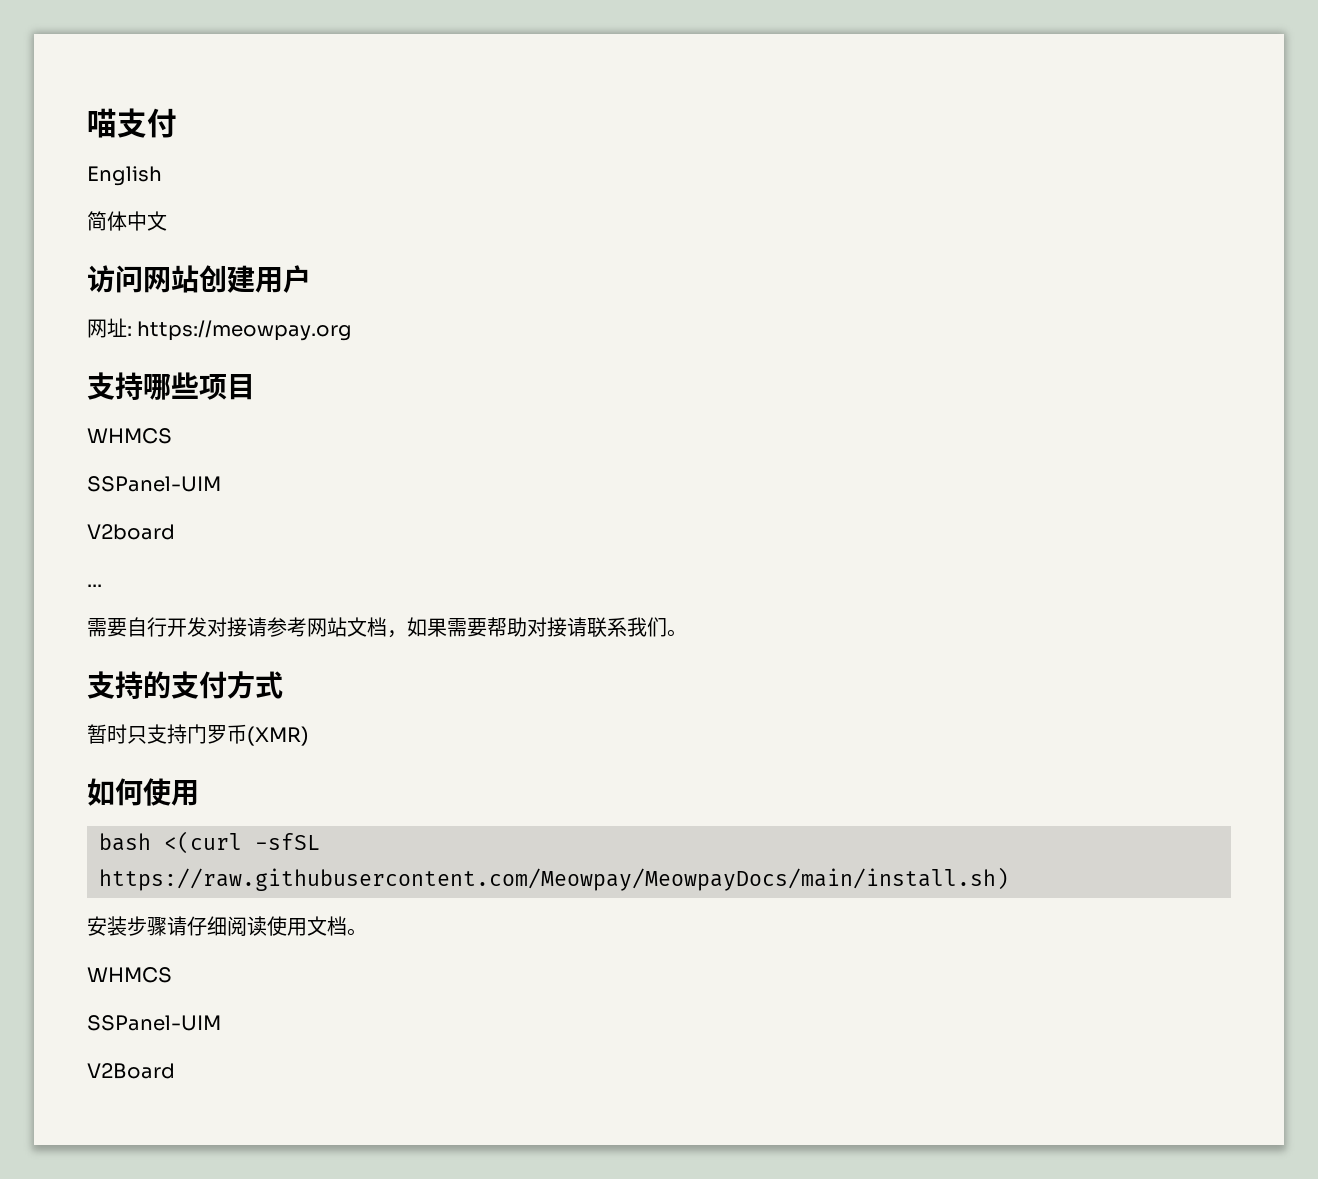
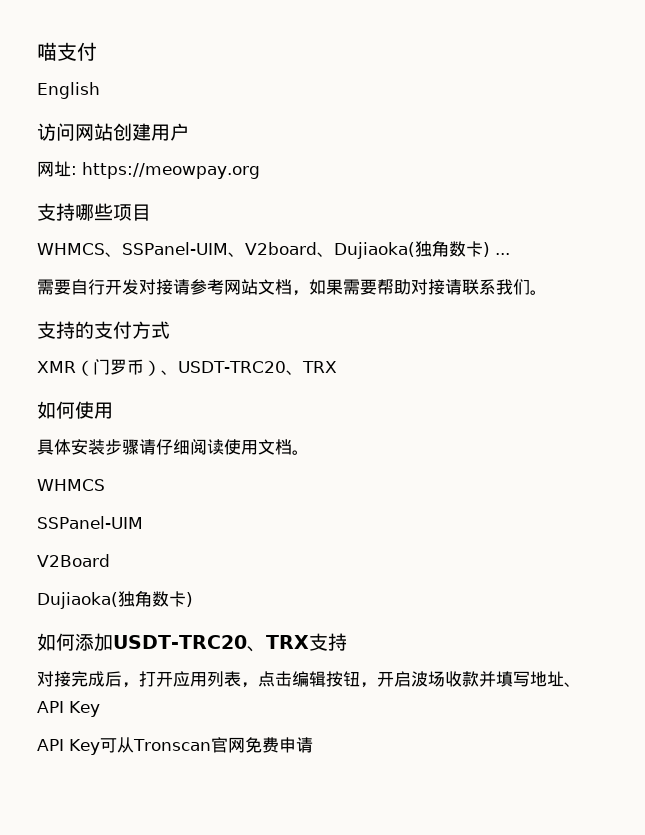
- 简体中文
  支持哪些项目
- WHMCS
- SSPanel-UIM
- V2board
- ...
+ WHMCS、SSPanel-UIM、V2board、Dujiaoka(独角数卡) ...
- 暂时只支持门罗币(XMR)
+ XMR（门罗币）、USDT-TRC20、TRX
  如何使用
- bash <(curl -sfSL https://raw.githubusercontent.com/Meowpay/MeowpayDocs/main/install.sh)
- 安装步骤请仔细阅读使用文档。
+ 具体安装步骤请仔细阅读使用文档。
  V2Board
+ Dujiaoka(独角数卡)
+ 如何添加USDT-TRC20、TRX支持
+ 对接完成后，打开应用列表，点击编辑按钮，开启波场收款并填写地址、API Key
+ API Key可从Tronscan官网免费申请

